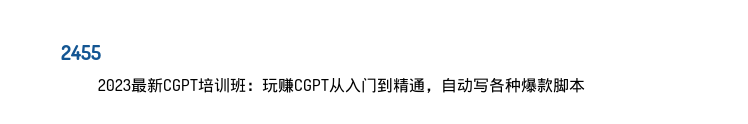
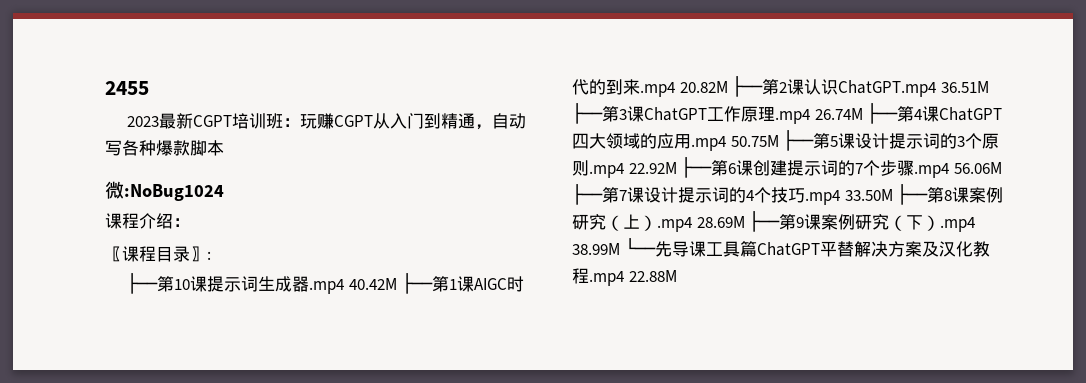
+ 微:NoBug1024
+ 课程介绍：
+ 〖课程目录〗:
+ ├──第10课提示词生成器.mp4 40.42M ├──第1课AIGC时代的到来.mp4 20.82M ├──第2课认识ChatGPT.mp4 36.51M ├──第3课ChatGPT工作原理.mp4 26.74M ├──第4课ChatGPT四大领域的应用.mp4 50.75M ├──第5课设计提示词的3个原则.mp4 22.92M ├──第6课创建提示词的7个步骤.mp4 56.06M ├──第7课设计提示词的4个技巧.mp4 33.50M ├──第8课案例研究（上）.mp4 28.69M ├──第9课案例研究（下）.mp4 38.99M └──先导课工具篇ChatGPT平替解决方案及汉化教程.mp4 22.88M

